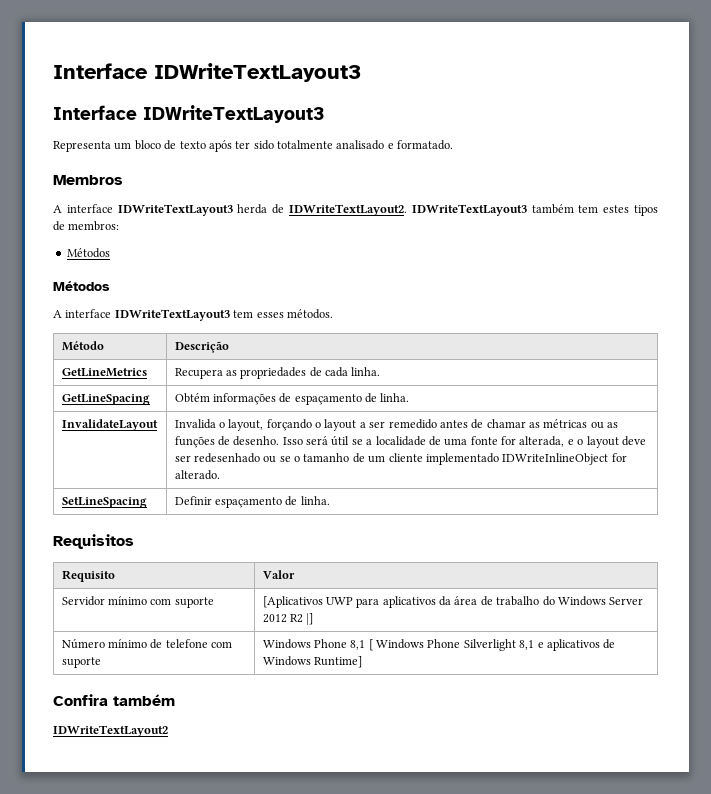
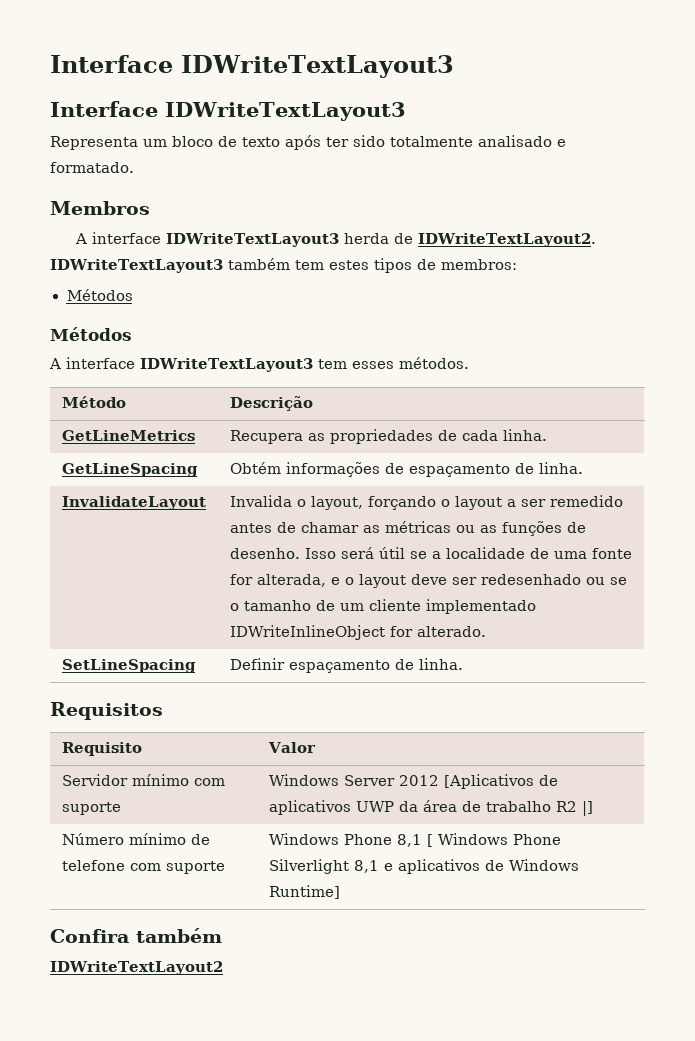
- Servidor mínimo com suporte | [Aplicativos UWP para aplicativos da área de trabalho do Windows Server 2012 R2 |]
+ Servidor mínimo com suporte | Windows Server 2012 [Aplicativos de aplicativos UWP da área de trabalho R2 |]

